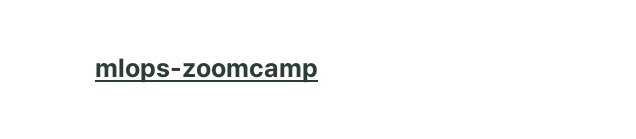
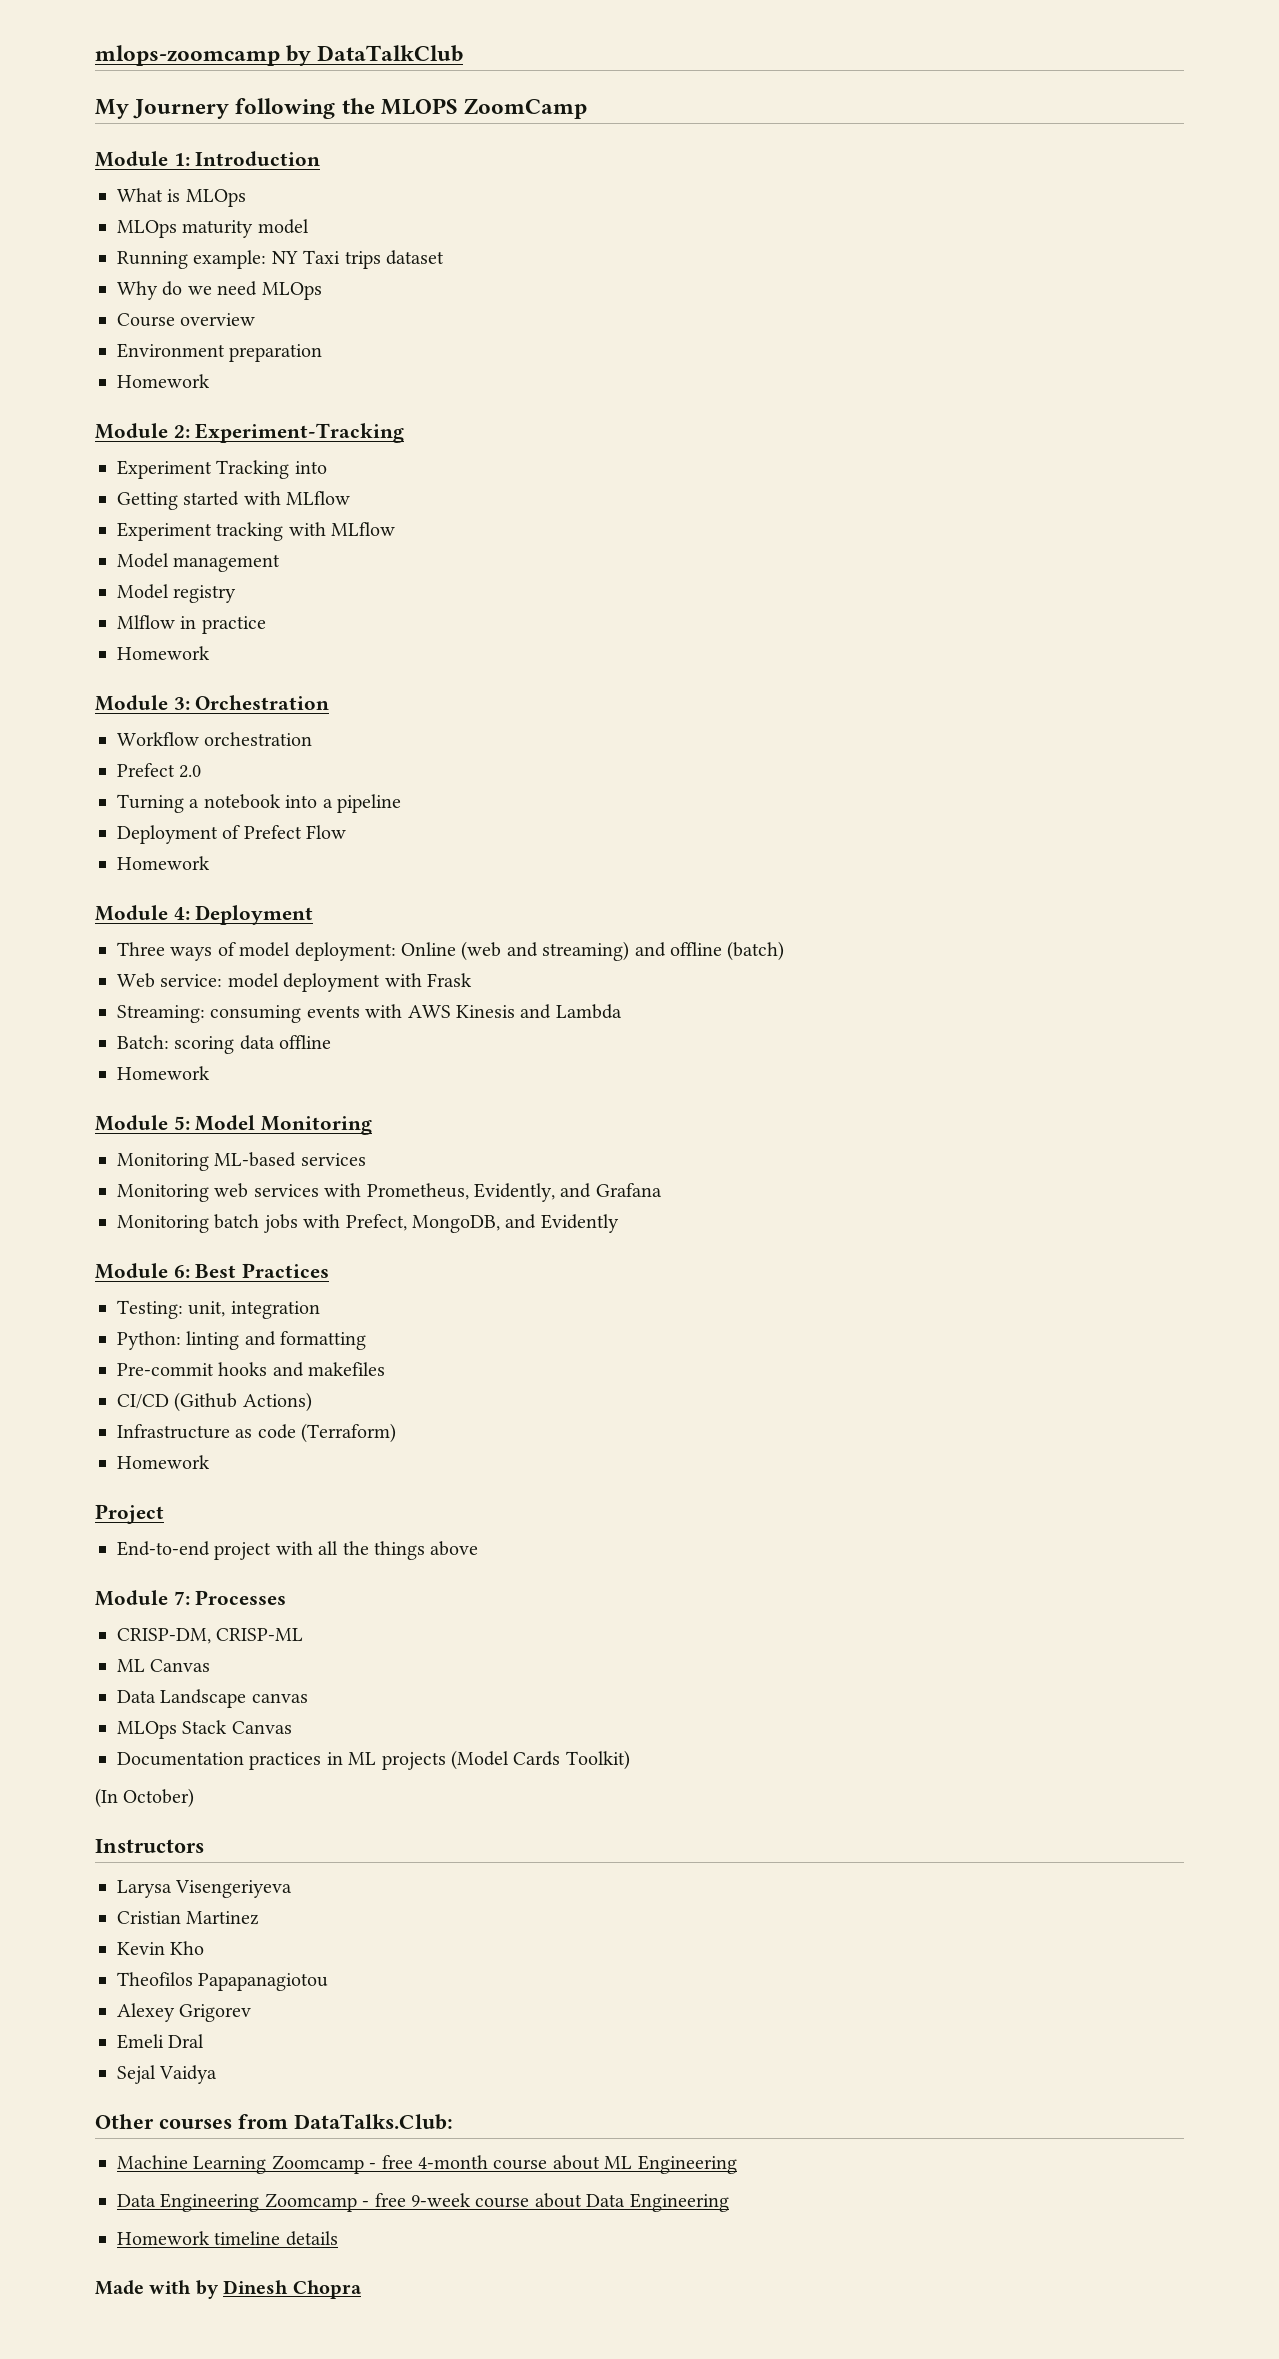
- mlops-zoomcamp
+ mlops-zoomcamp by DataTalkClub
+ My Journery following the MLOPS ZoomCamp
+ Module 1: Introduction
+ What is MLOps
+ MLOps maturity model
+ Running example: NY Taxi trips dataset
+ Why do we need MLOps
+ Course overview
+ Environment preparation
+ Homework
+ Module 2: Experiment-Tracking
+ Experiment Tracking into
+ Getting started with MLflow
+ Experiment tracking with MLflow
+ Model management
+ Model registry
+ Mlflow in practice
+ Homework
+ Module 3: Orchestration
+ Workflow orchestration
+ Prefect 2.0
+ Turning a notebook into a pipeline
+ Deployment of Prefect Flow
+ Homework
+ Module 4: Deployment
+ Three ways of model deployment: Online (web and streaming) and offline (batch)
+ Web service: model deployment with Frask
+ Streaming: consuming events with AWS Kinesis and Lambda
+ Batch: scoring data offline
+ Homework
+ Module 5: Model Monitoring
+ Monitoring ML-based services
+ Monitoring web services with Prometheus, Evidently, and Grafana
+ Monitoring batch jobs with Prefect, MongoDB, and Evidently
+ Module 6: Best Practices
+ Testing: unit, integration
+ Python: linting and formatting
+ Pre-commit hooks and makefiles
+ CI/CD (Github Actions)
+ Infrastructure as code (Terraform)
+ Homework
+ Project
+ End-to-end project with all the things above
+ Module 7: Processes
+ CRISP-DM, CRISP-ML
+ ML Canvas
+ Data Landscape canvas
+ MLOps Stack Canvas
+ Documentation practices in ML projects (Model Cards Toolkit)
+ (In October)
+ Instructors
+ Larysa Visengeriyeva
+ Cristian Martinez
+ Kevin Kho
+ Theofilos Papapanagiotou
+ Alexey Grigorev
+ Emeli Dral
+ Sejal Vaidya
+ Other courses from DataTalks.Club:
+ Machine Learning Zoomcamp - free 4-month course about ML Engineering
+ Data Engineering Zoomcamp - free 9-week course about Data Engineering
+ Homework timeline details
+ Made with by Dinesh Chopra

